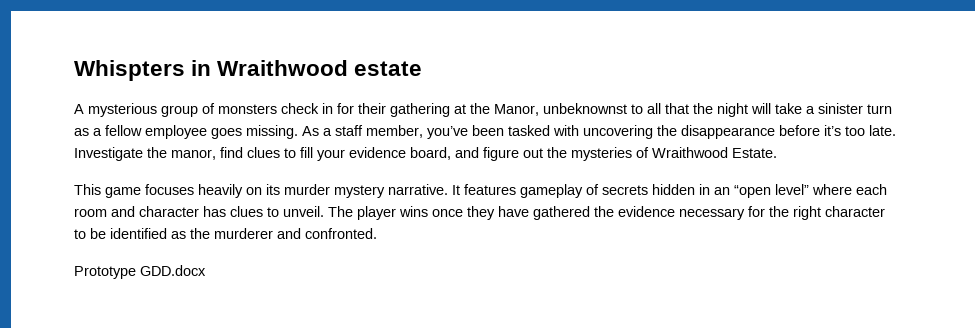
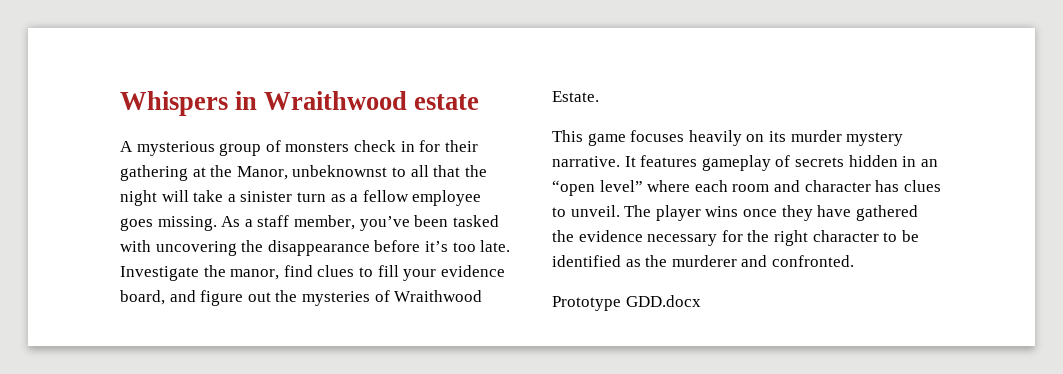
- Whispters in Wraithwood estate
+ Whispers in Wraithwood estate

